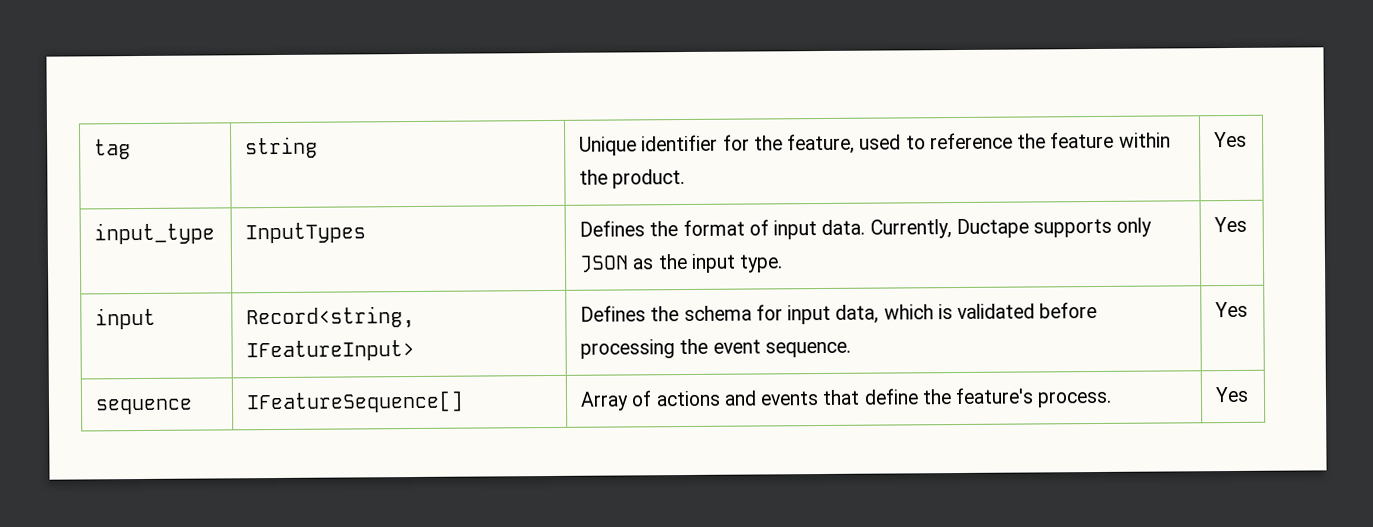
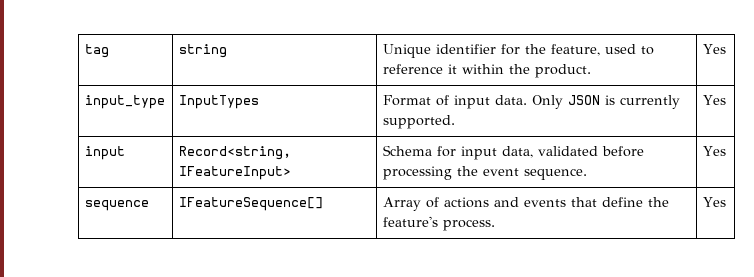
- tag | string | Unique identifier for the feature, used to reference the feature within the product. | Yes
+ tag | string | Unique identifier for the feature, used to reference it within the product. | Yes
- input_type | InputTypes | Defines the format of input data. Currently, Ductape supports only JSON as the input type. | Yes
+ input_type | InputTypes | Format of input data. Only JSON is currently supported. | Yes
- input | Record<string, IFeatureInput> | Defines the schema for input data, which is validated before processing the event sequence. | Yes
+ input | Record<string, IFeatureInput> | Schema for input data, validated before processing the event sequence. | Yes

